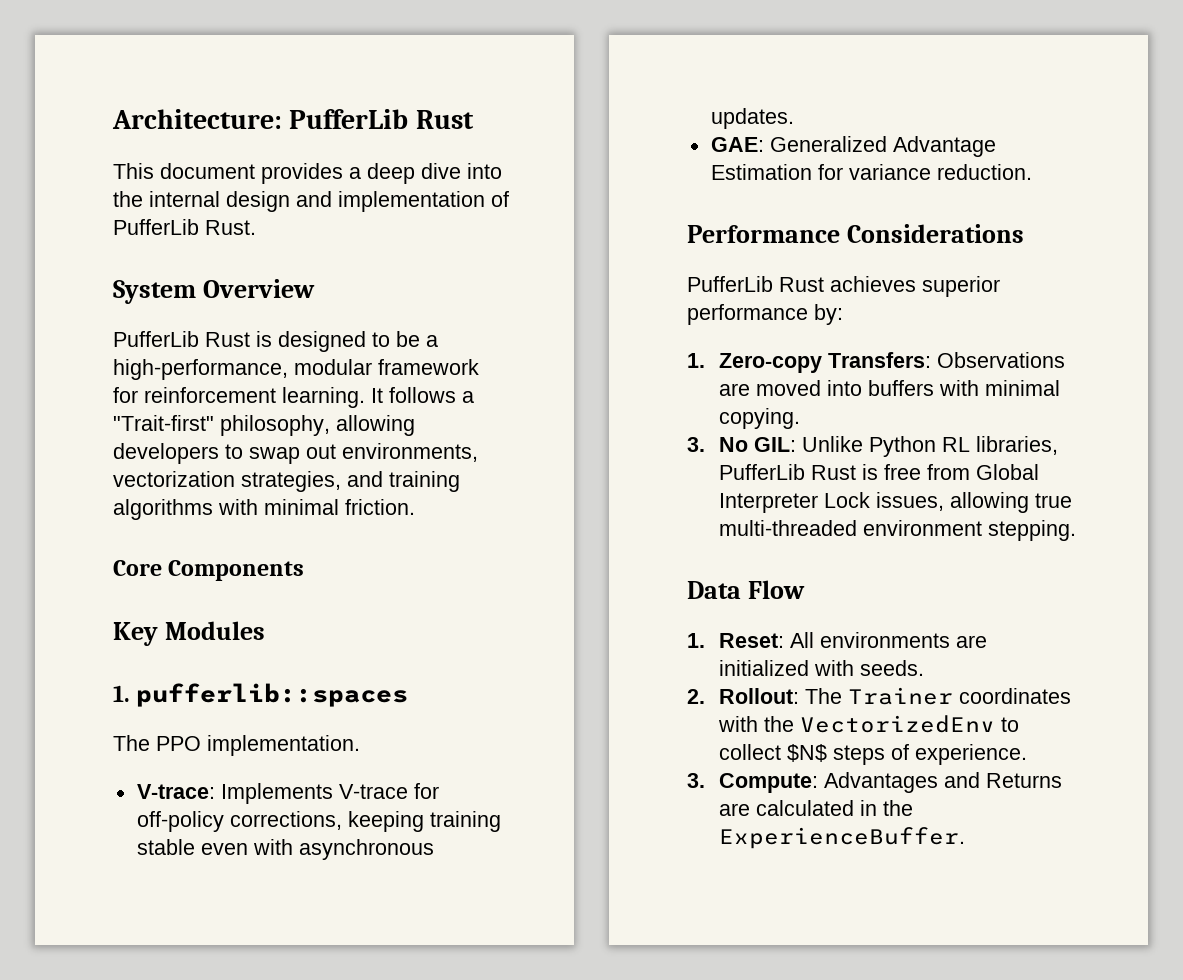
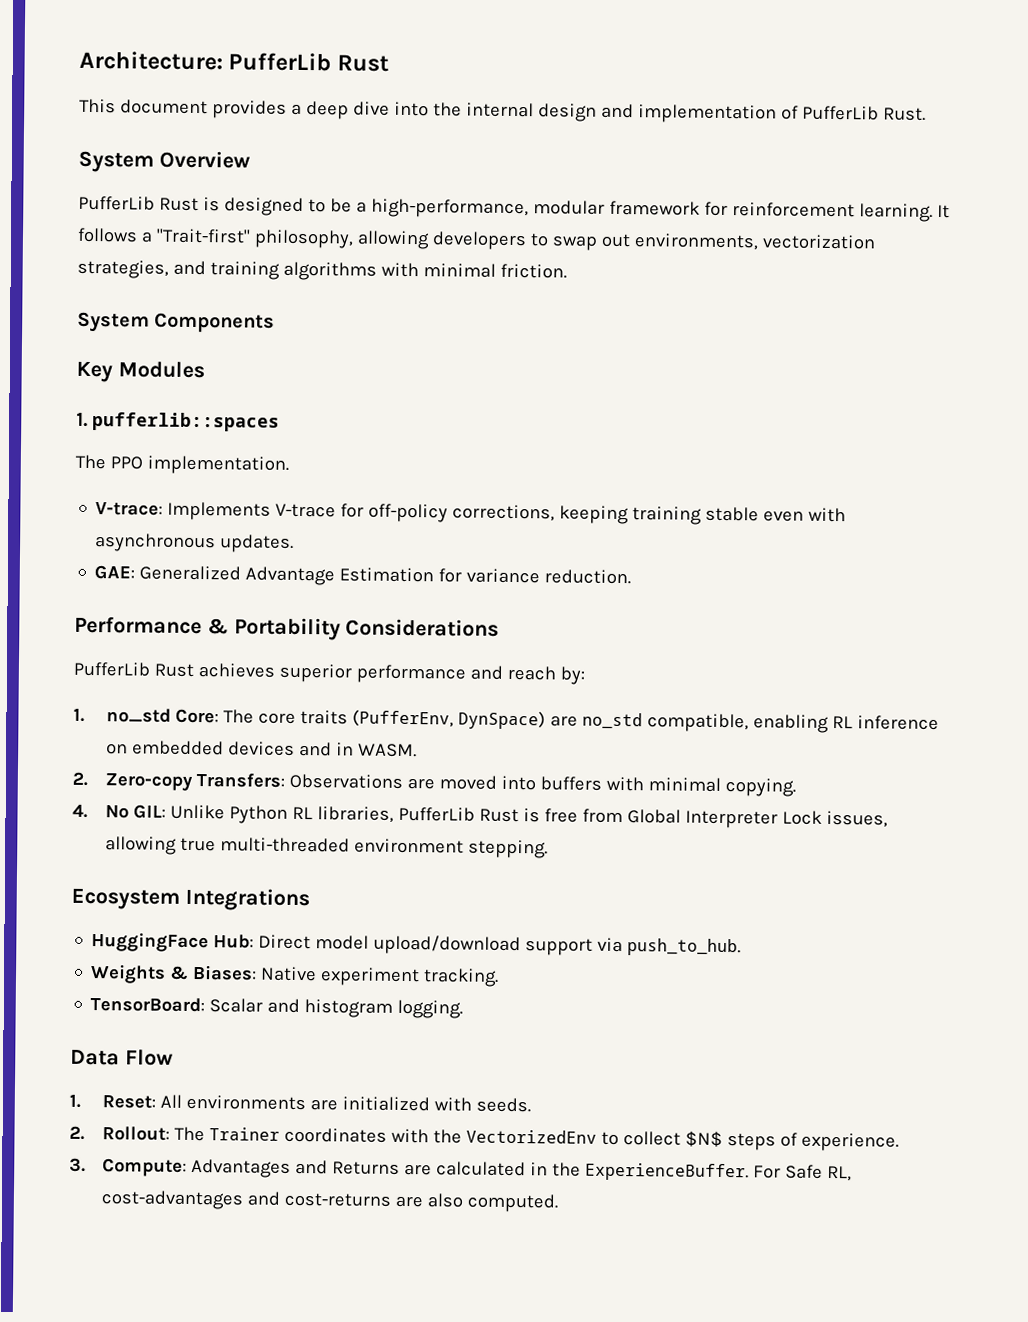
- Core Components
+ System Components
- Performance Considerations
+ Performance & Portability Considerations
- PufferLib Rust achieves superior performance by:
+ PufferLib Rust achieves superior performance and reach by:
- 1. Zero-copy Transfers: Observations are moved into buffers with minimal copying.
+ 1. no_std Core: The core traits (PufferEnv, DynSpace) are no_std compatible, enabling RL inference on embedded devices and in WASM.
+ 2. Zero-copy Transfers: Observations are moved into buffers with minimal copying.
- 3. No GIL: Unlike Python RL libraries, PufferLib Rust is free from Global Interpreter Lock issues, allowing true multi-threaded environment stepping.
+ 4. No GIL: Unlike Python RL libraries, PufferLib Rust is free from Global Interpreter Lock issues, allowing true multi-threaded environment stepping.
+ Ecosystem Integrations
+ HuggingFace Hub: Direct model upload/download support via push_to_hub.
+ Weights & Biases: Native experiment tracking.
+ TensorBoard: Scalar and histogram logging.
+ For Safe RL, cost-advantages and cost-returns are also computed.

